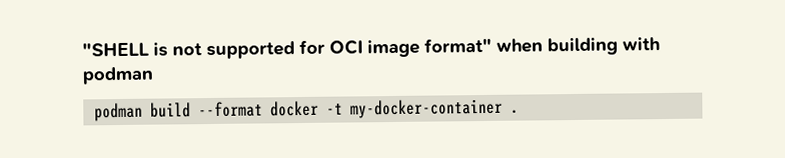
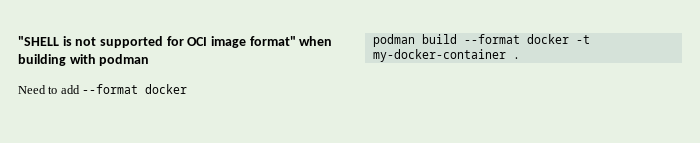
+ Need to add --format docker

